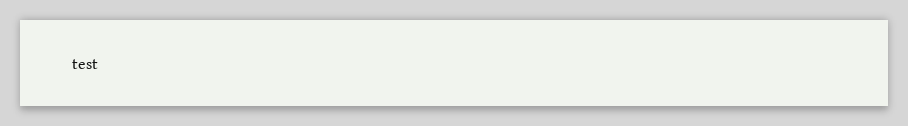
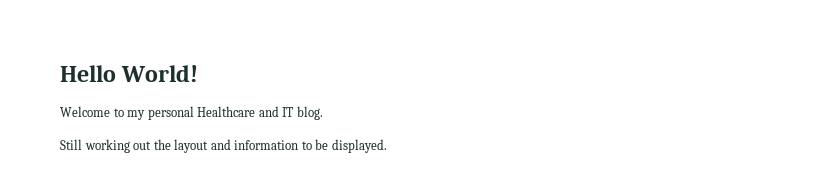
- test
+ Hello World!
+ Welcome to my personal Healthcare and IT blog.
+ Still working out the layout and information to be displayed.

